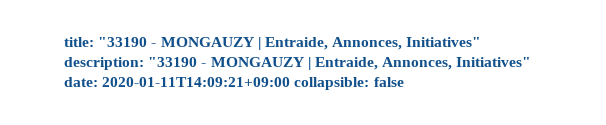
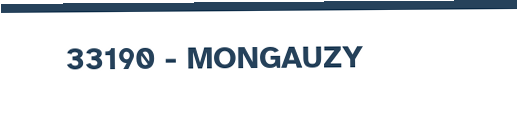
- title: "33190 - MONGAUZY | Entraide, Annonces, Initiatives" description: "33190 - MONGAUZY | Entraide, Annonces, Initiatives" date: 2020-01-11T14:09:21+09:00 collapsible: false
+ 33190 - MONGAUZY

